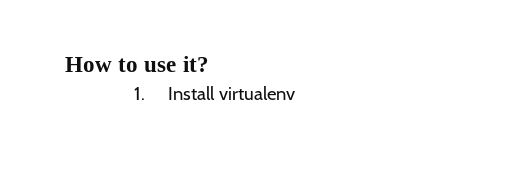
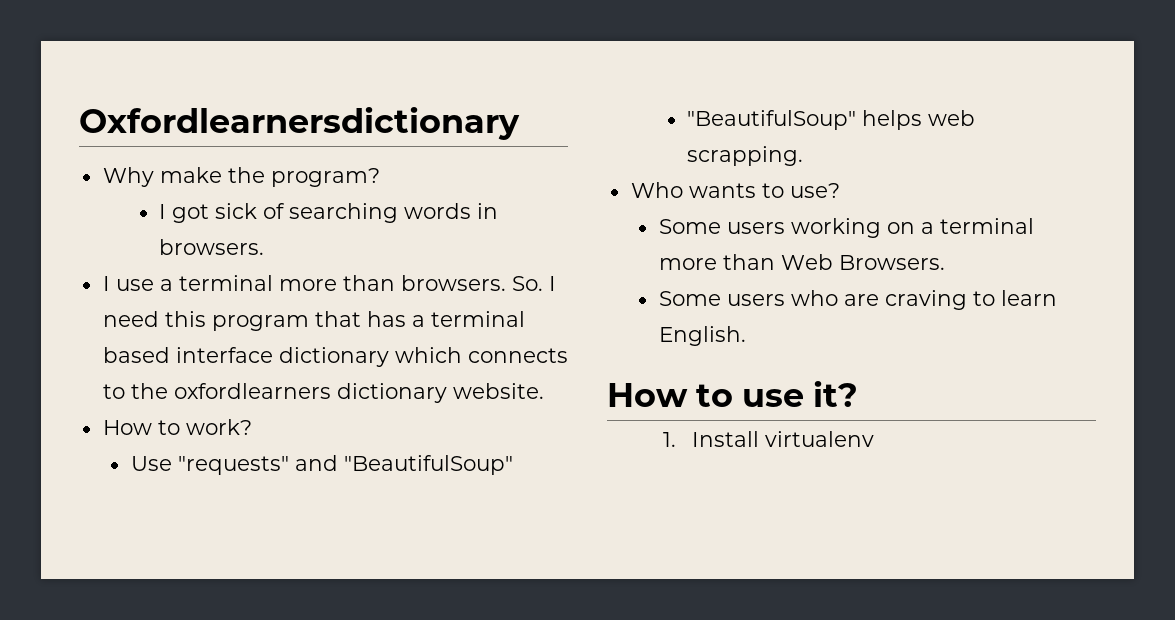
+ Oxfordlearnersdictionary
+ Why make the program?
+ I got sick of searching words in browsers.
+ I use a terminal more than browsers. So. I need this program that has a terminal based interface dictionary which connects to the oxfordlearners dictionary website.
+ How to work?
+ Use "requests" and "BeautifulSoup"
+ "BeautifulSoup" helps web scrapping.
+ Who wants to use?
+ Some users working on a terminal more than Web Browsers.
+ Some users who are craving to learn English.

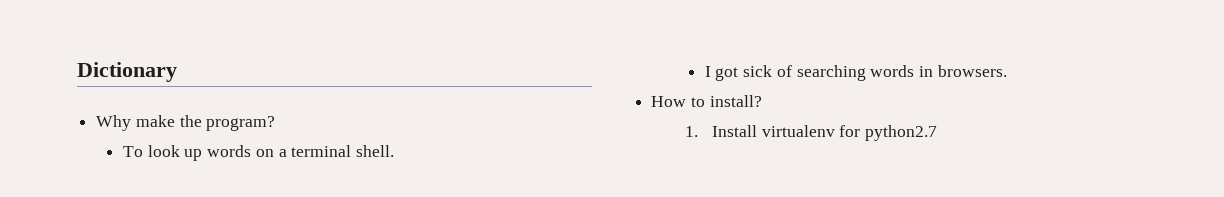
- Oxfordlearnersdictionary
+ Dictionary
+ To look up words on a terminal shell.
- I use a terminal more than browsers. So. I need this program that has a terminal based interface dictionary which connects to the oxfordlearners dictionary website.
- How to work?
- Use "requests" and "BeautifulSoup"
- "BeautifulSoup" helps web scrapping.
- Who wants to use?
- Some users working on a terminal more than Web Browsers.
- Some users who are craving to learn English.
- How to use it?
+ How to install?
- 1. Install virtualenv
+ 1. Install virtualenv for python2.7

